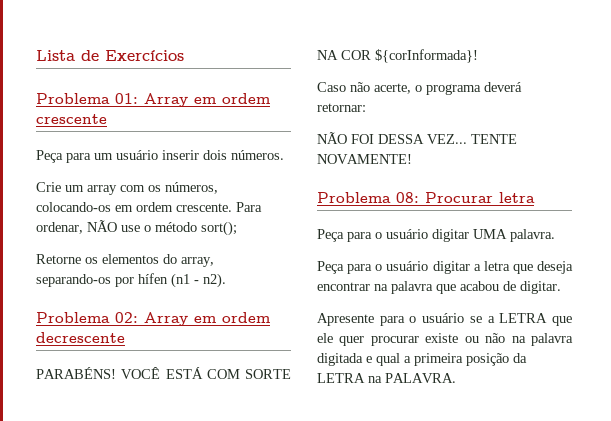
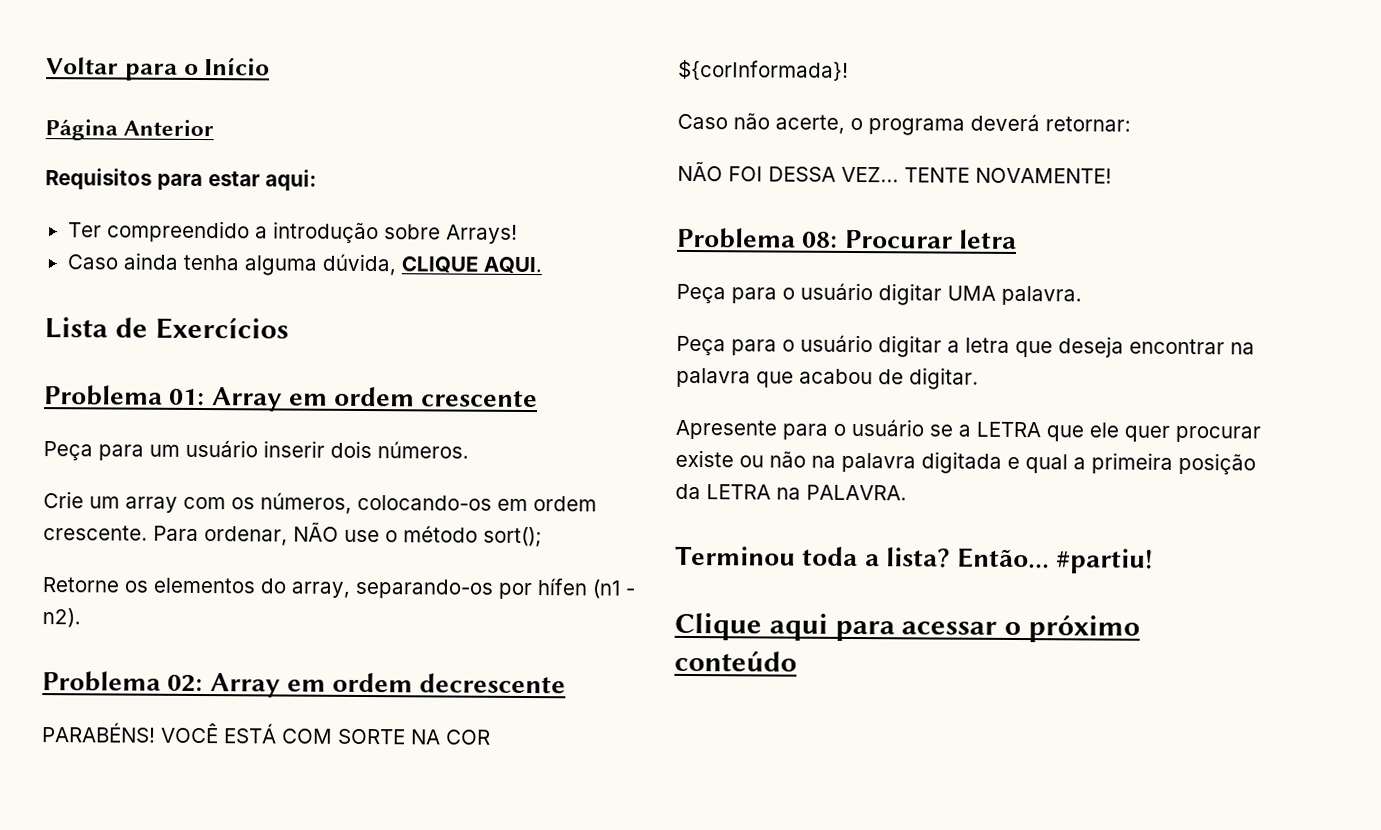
+ Voltar para o Início
+ Página Anterior
+ Requisitos para estar aqui:
+ Ter compreendido a introdução sobre Arrays!
+ Caso ainda tenha alguma dúvida, CLIQUE AQUI.
+ Terminou toda a lista? Então... #partiu!
+ Clique aqui para acessar o próximo conteúdo

